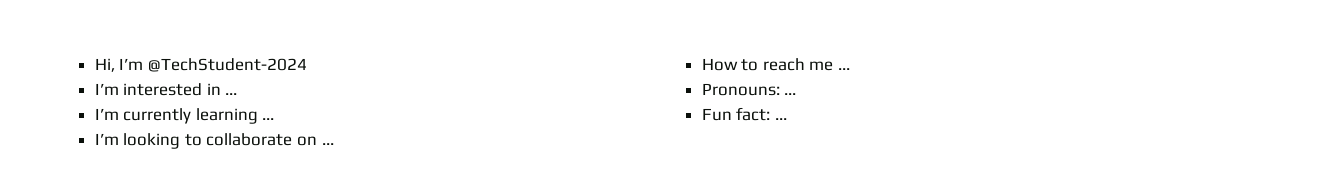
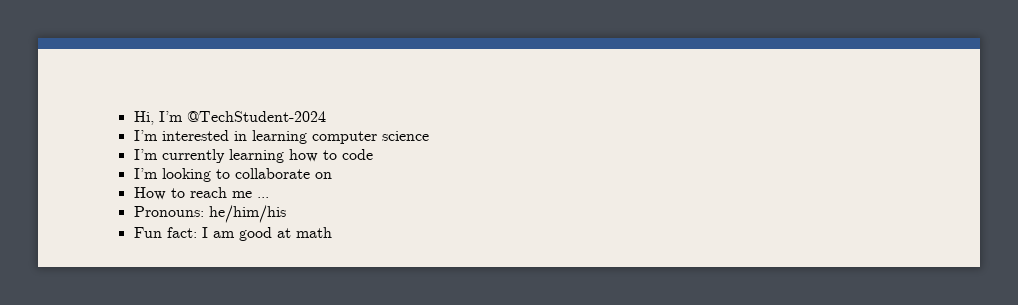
- I’m interested in ...
+ I’m interested in learning computer science
- I’m currently learning ...
+ I’m currently learning how to code
- I’m looking to collaborate on ...
+ I’m looking to collaborate on
- Pronouns: ...
+ Pronouns: he/him/his
- Fun fact: ...
+ Fun fact: I am good at math

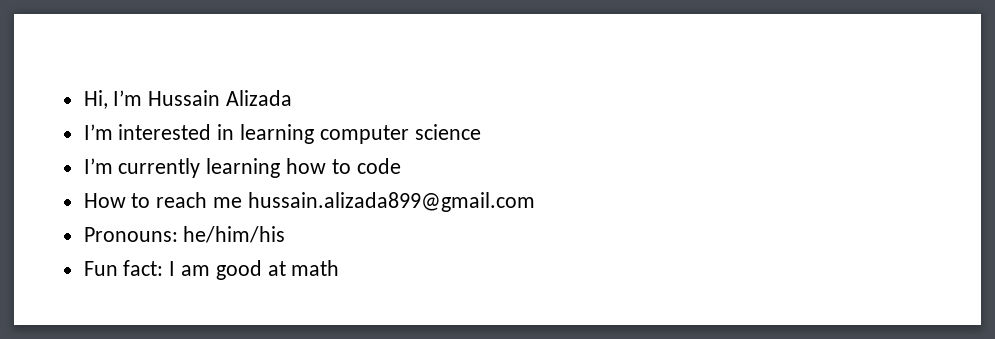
- Hi, I’m @TechStudent-2024
+ Hi, I’m Hussain Alizada
- I’m looking to collaborate on
- How to reach me ...
+ How to reach me hussain.alizada899@gmail.com

